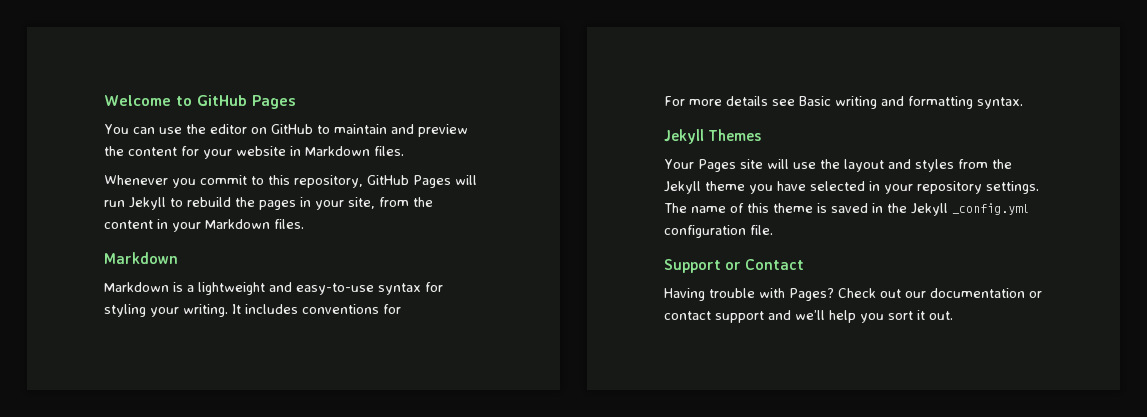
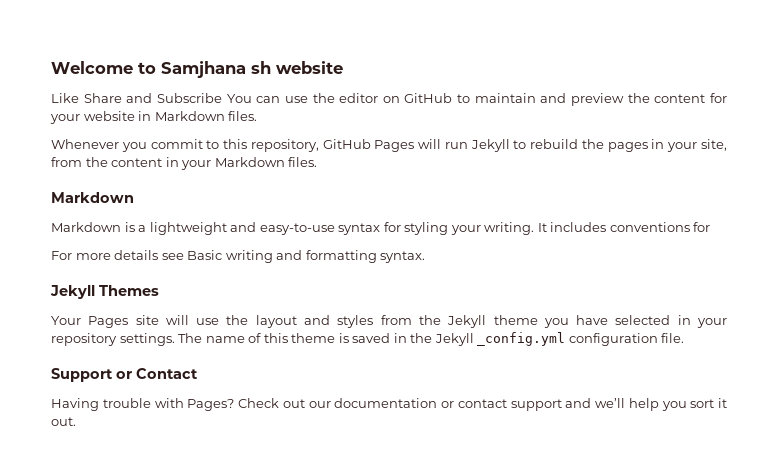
- Welcome to GitHub Pages
- You can use the editor on GitHub to maintain and preview the content for your website in Markdown files.
+ Welcome to Samjhana sh website
+ Like Share and Subscribe You can use the editor on GitHub to maintain and preview the content for your website in Markdown files.

